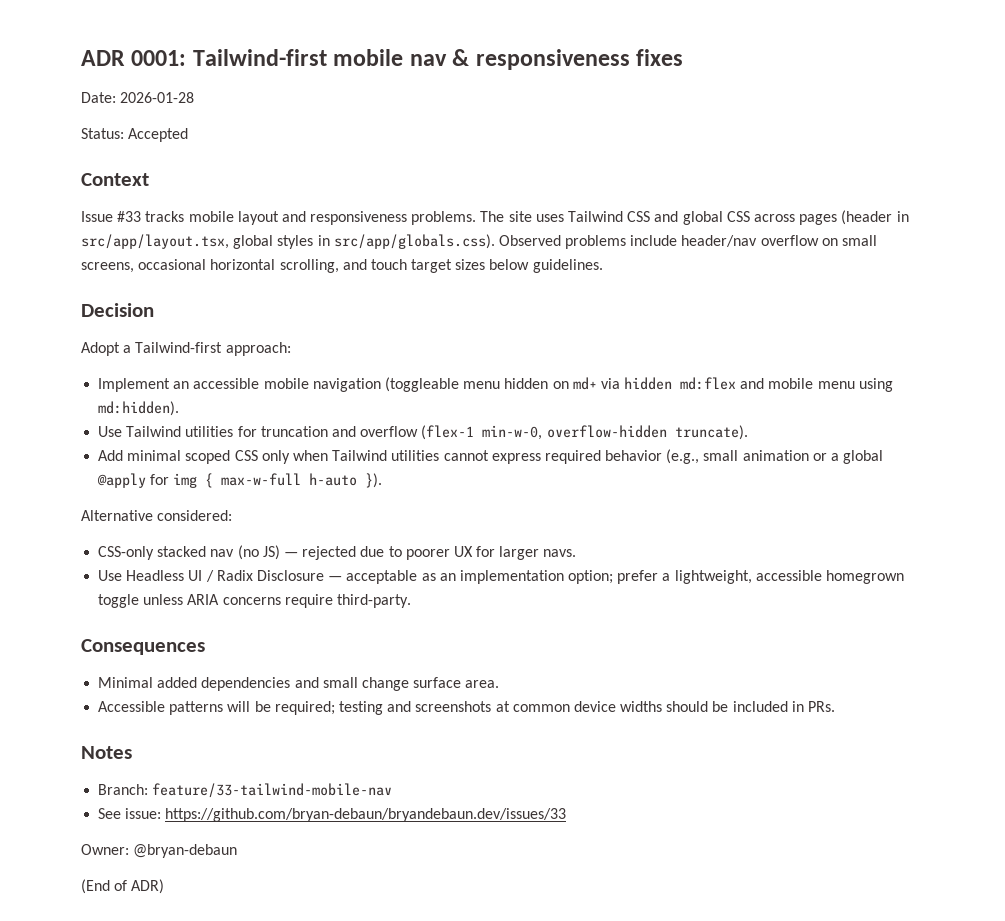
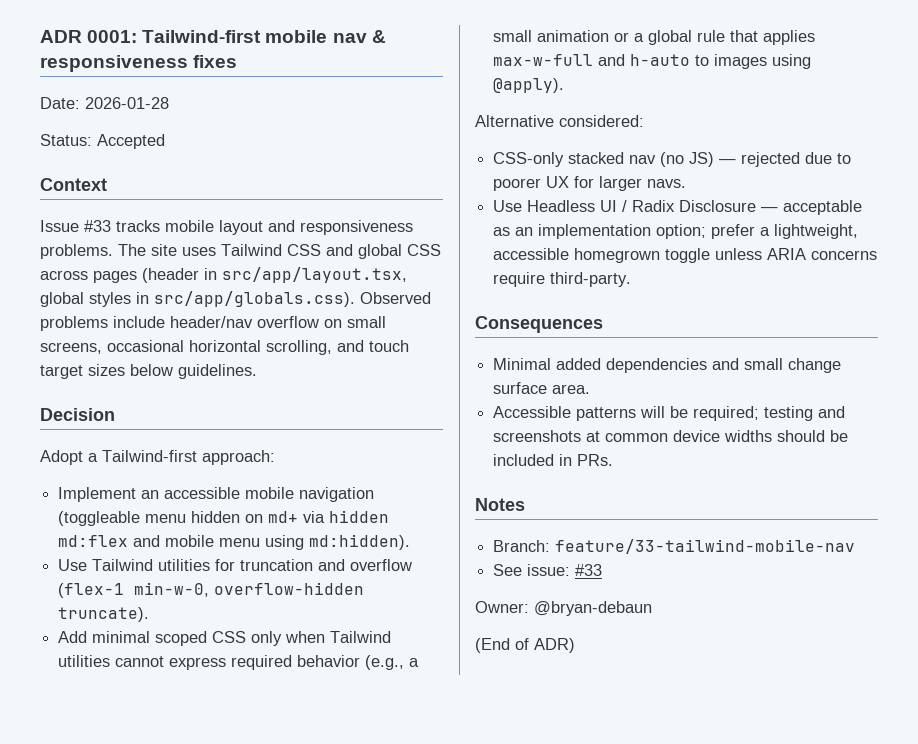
- Add minimal scoped CSS only when Tailwind utilities cannot express required behavior (e.g., small animation or a global @apply for img { max-w-full h-auto }).
+ Add minimal scoped CSS only when Tailwind utilities cannot express required behavior (e.g., a small animation or a global rule that applies max-w-full and h-auto to images using @apply).
- See issue: https://github.com/bryan-debaun/bryandebaun.dev/issues/33
+ See issue: #33

